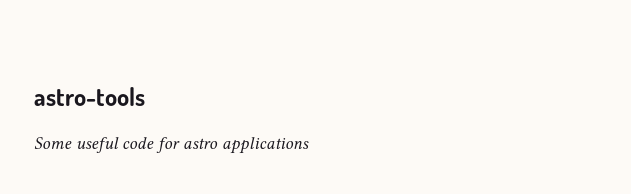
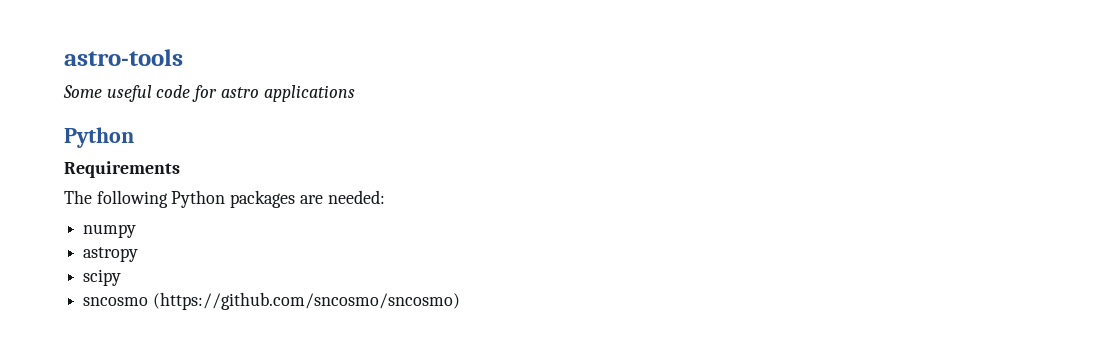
  Some useful code for astro applications
+ Python
+ Requirements
+ The following Python packages are needed:
+ numpy
+ astropy
+ scipy
+ sncosmo (https://github.com/sncosmo/sncosmo)

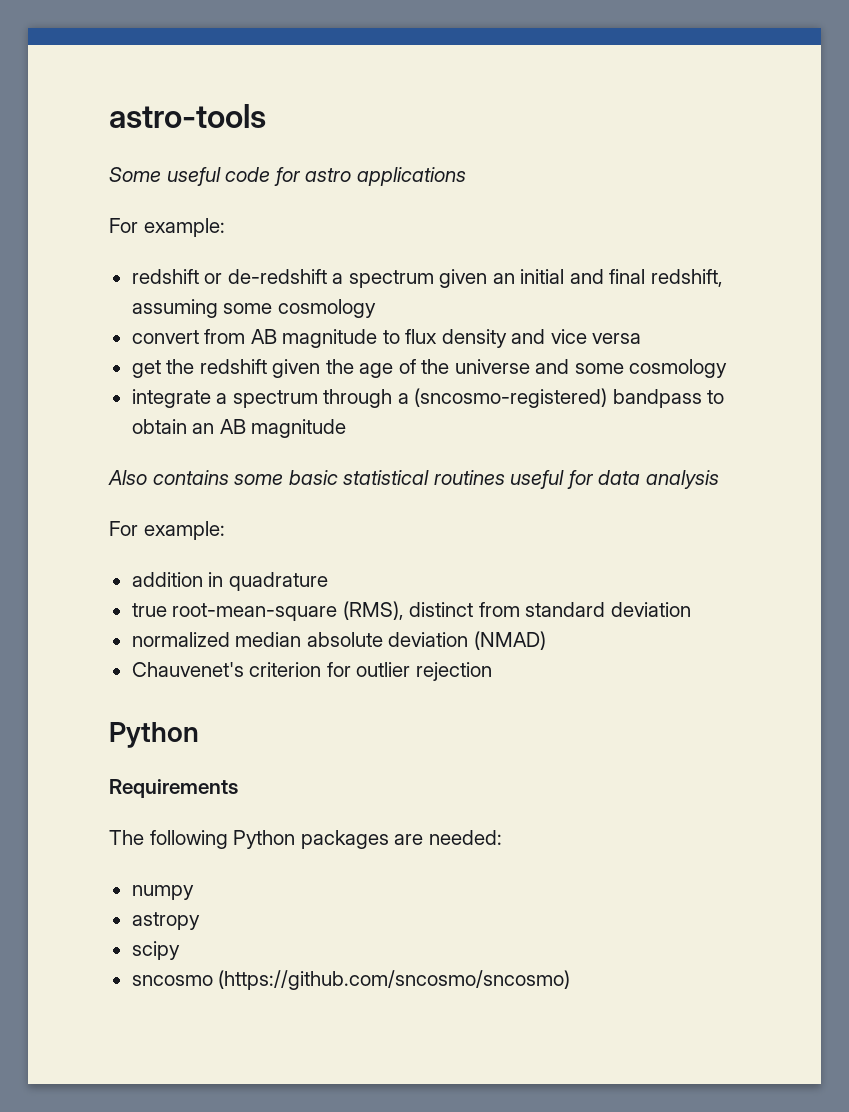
  Some useful code for astro applications
+ For example:
+ redshift or de-redshift a spectrum given an initial and final redshift, assuming some cosmology
+ convert from AB magnitude to flux density and vice versa
+ get the redshift given the age of the universe and some cosmology
+ integrate a spectrum through a (sncosmo-registered) bandpass to obtain an AB magnitude
+ Also contains some basic statistical routines useful for data analysis
+ For example:
+ addition in quadrature
+ true root-mean-square (RMS), distinct from standard deviation
+ normalized median absolute deviation (NMAD)
+ Chauvenet's criterion for outlier rejection

